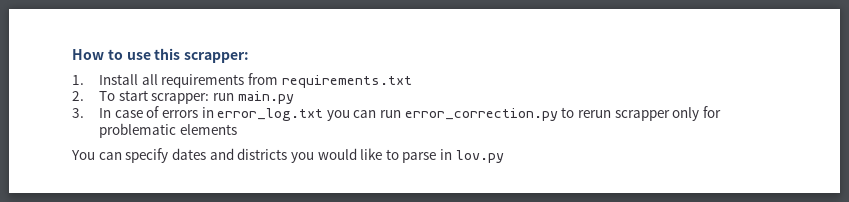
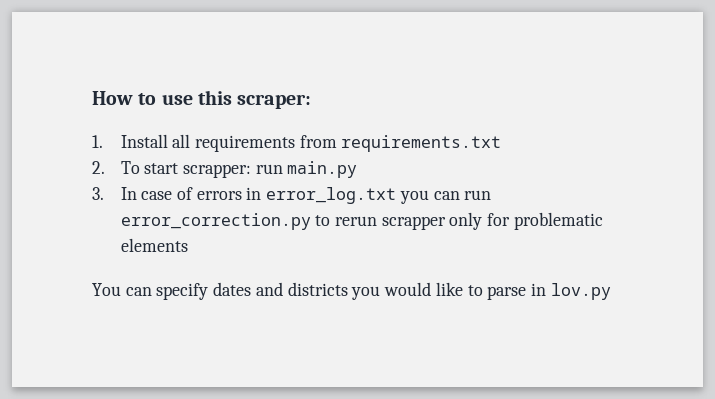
- How to use this scrapper:
+ How to use this scraper:

